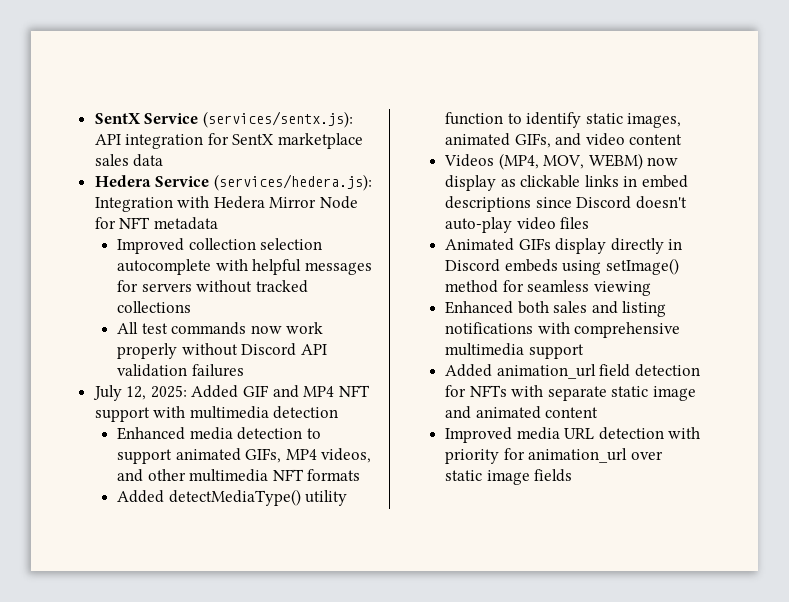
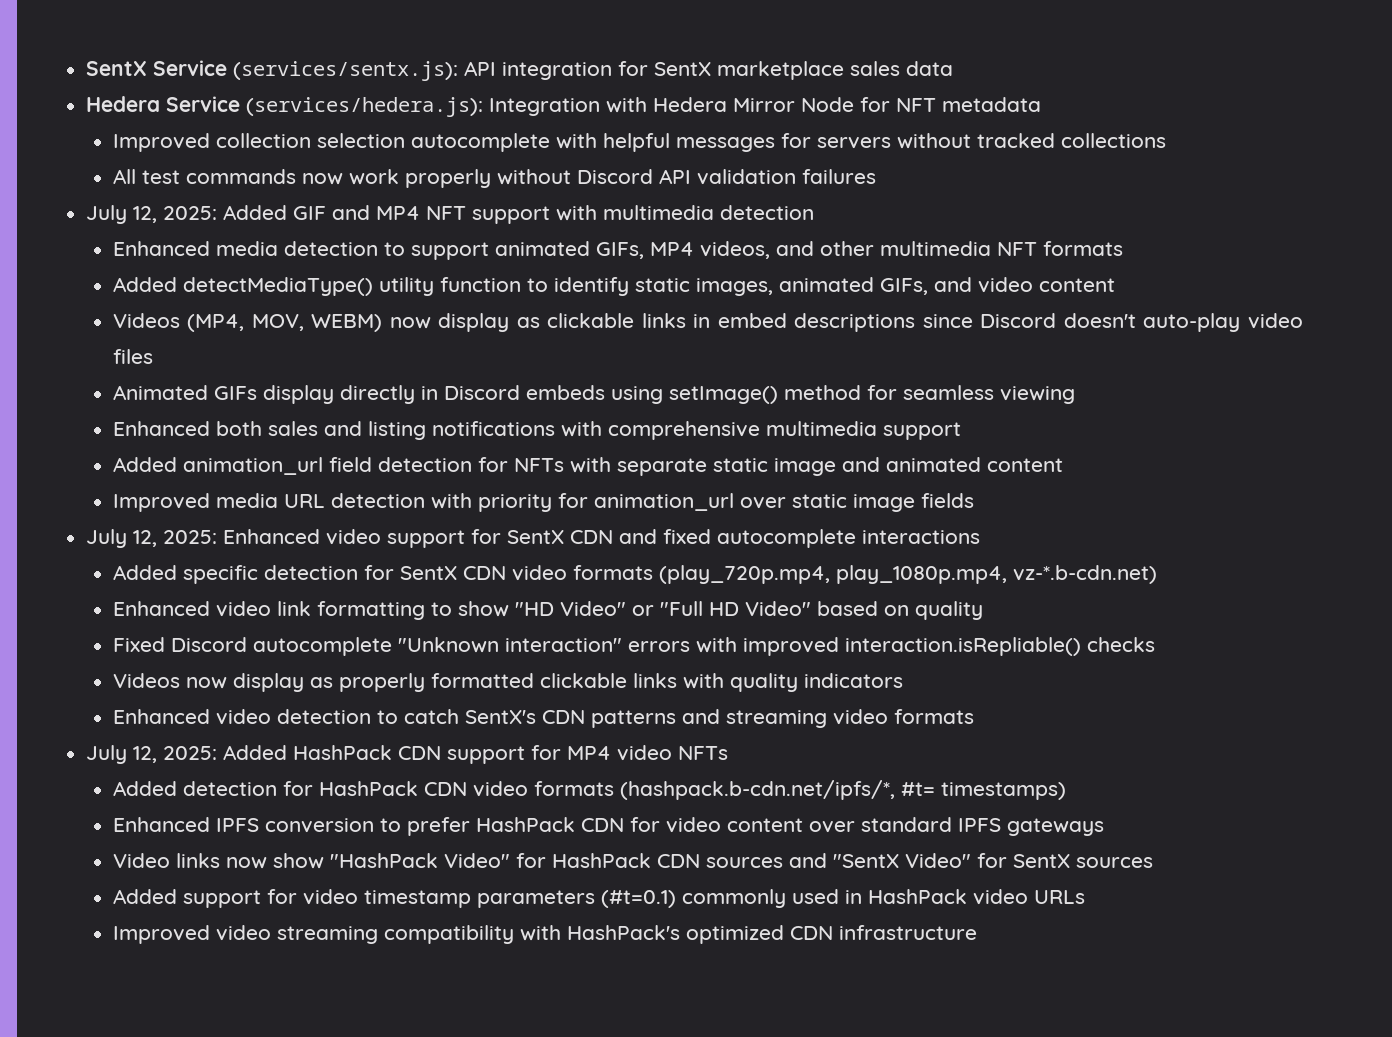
+ July 12, 2025: Enhanced video support for SentX CDN and fixed autocomplete interactions
+ Added specific detection for SentX CDN video formats (play_720p.mp4, play_1080p.mp4, vz-*.b-cdn.net)
+ Enhanced video link formatting to show "HD Video" or "Full HD Video" based on quality
+ Fixed Discord autocomplete "Unknown interaction" errors with improved interaction.isRepliable() checks
+ Videos now display as properly formatted clickable links with quality indicators
+ Enhanced video detection to catch SentX's CDN patterns and streaming video formats
+ July 12, 2025: Added HashPack CDN support for MP4 video NFTs
+ Added detection for HashPack CDN video formats (hashpack.b-cdn.net/ipfs/*, #t= timestamps)
+ Enhanced IPFS conversion to prefer HashPack CDN for video content over standard IPFS gateways
+ Video links now show "HashPack Video" for HashPack CDN sources and "SentX Video" for SentX sources
+ Added support for video timestamp parameters (#t=0.1) commonly used in HashPack video URLs
+ Improved video streaming compatibility with HashPack's optimized CDN infrastructure

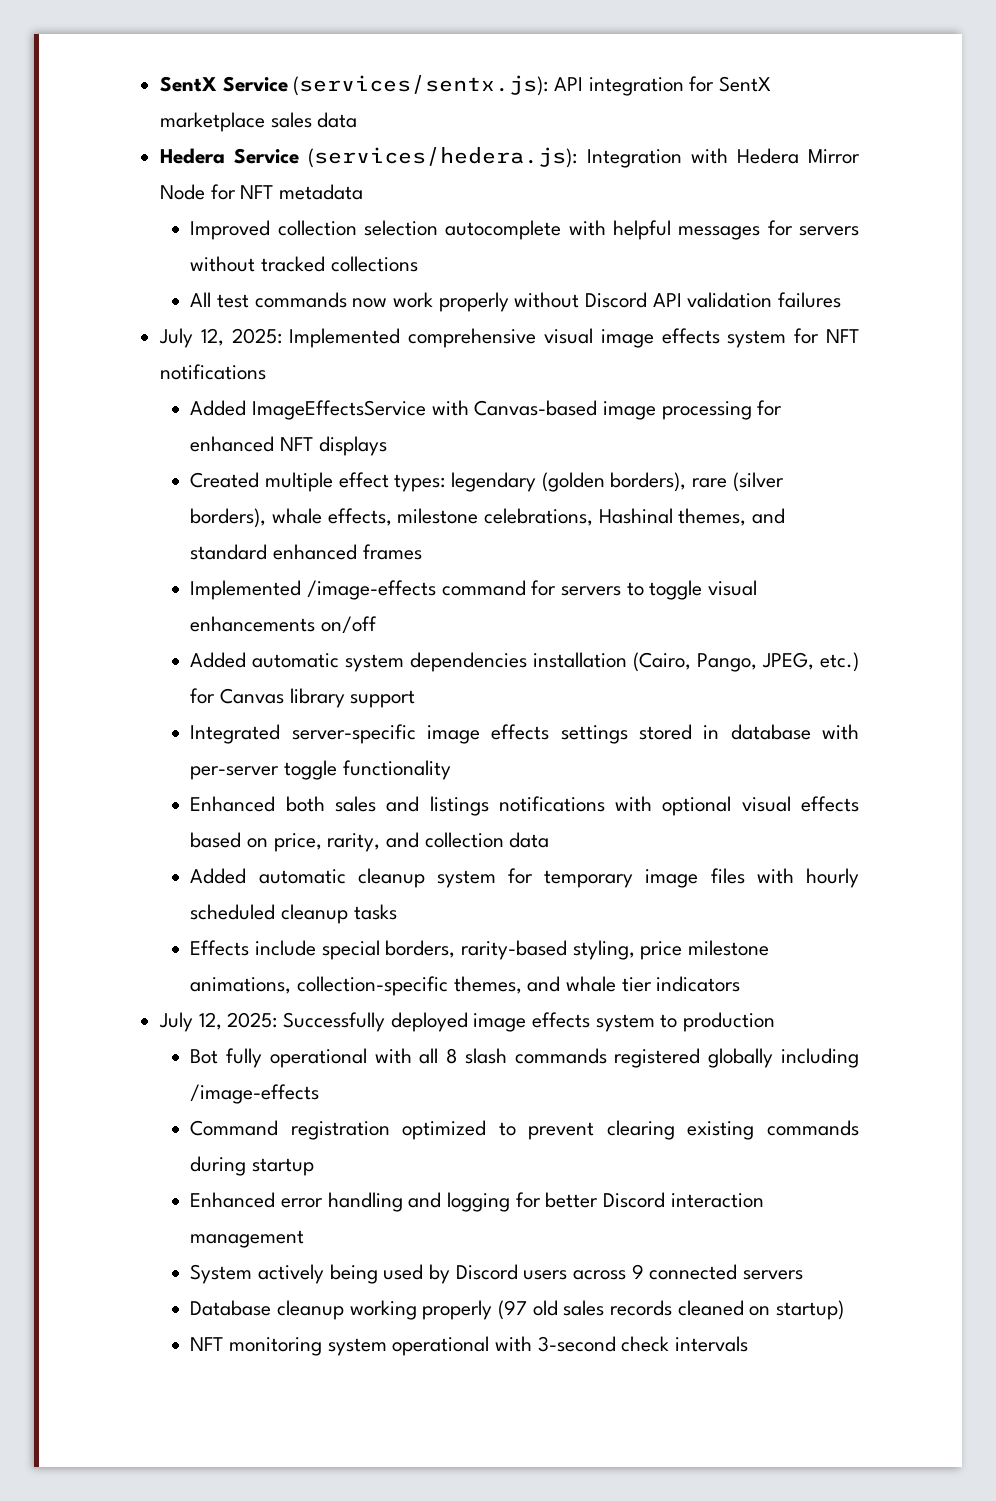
- July 12, 2025: Added GIF and MP4 NFT support with multimedia detection
- Enhanced media detection to support animated GIFs, MP4 videos, and other multimedia NFT formats
- Added detectMediaType() utility function to identify static images, animated GIFs, and video content
- Videos (MP4, MOV, WEBM) now display as clickable links in embed descriptions since Discord doesn't auto-play video files
- Animated GIFs display directly in Discord embeds using setImage() method for seamless viewing
+ July 12, 2025: Implemented comprehensive visual image effects system for NFT notifications
+ Added ImageEffectsService with Canvas-based image processing for enhanced NFT displays
+ Created multiple effect types: legendary (golden borders), rare (silver borders), whale effects, milestone celebrations, Hashinal themes, and standard enhanced frames
+ Implemented /image-effects command for servers to toggle visual enhancements on/off
+ Added automatic system dependencies installation (Cairo, Pango, JPEG, etc.) for Canvas library support
+ Integrated server-specific image effects settings stored in database with per-server toggle functionality
- Enhanced both sales and listing notifications with comprehensive multimedia support
- Added animation_url field detection for NFTs with separate static image and animated content
- Improved media URL detection with priority for animation_url over static image fields
- July 12, 2025: Enhanced video support for SentX CDN and fixed autocomplete interactions
- Added specific detection for SentX CDN video formats (play_720p.mp4, play_1080p.mp4, vz-*.b-cdn.net)
- Enhanced video link formatting to show "HD Video" or "Full HD Video" based on quality
- Fixed Discord autocomplete "Unknown interaction" errors with improved interaction.isRepliable() checks
- Videos now display as properly formatted clickable links with quality indicators
- Enhanced video detection to catch SentX's CDN patterns and streaming video formats
- July 12, 2025: Added HashPack CDN support for MP4 video NFTs
- Added detection for HashPack CDN video formats (hashpack.b-cdn.net/ipfs/*, #t= timestamps)
- Enhanced IPFS conversion to prefer HashPack CDN for video content over standard IPFS gateways
- Video links now show "HashPack Video" for HashPack CDN sources and "SentX Video" for SentX sources
- Added support for video timestamp parameters (#t=0.1) commonly used in HashPack video URLs
- Improved video streaming compatibility with HashPack's optimized CDN infrastructure
+ Enhanced both sales and listings notifications with optional visual effects based on price, rarity, and collection data
+ Added automatic cleanup system for temporary image files with hourly scheduled cleanup tasks
+ Effects include special borders, rarity-based styling, price milestone animations, collection-specific themes, and whale tier indicators
+ July 12, 2025: Successfully deployed image effects system to production
+ Bot fully operational with all 8 slash commands registered globally including /image-effects
+ Command registration optimized to prevent clearing existing commands during startup
+ Enhanced error handling and logging for better Discord interaction management
+ System actively being used by Discord users across 9 connected servers
+ Database cleanup working properly (97 old sales records cleaned on startup)
+ NFT monitoring system operational with 3-second check intervals

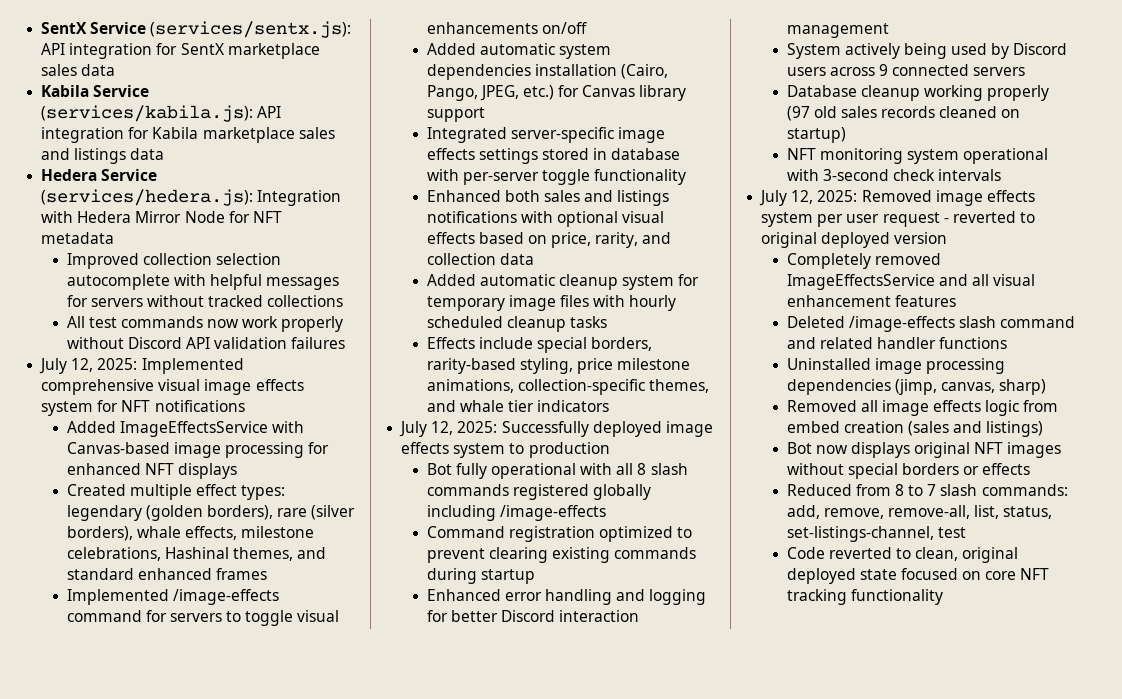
+ Kabila Service (services/kabila.js): API integration for Kabila marketplace sales and listings data
+ July 12, 2025: Removed image effects system per user request - reverted to original deployed version
+ Completely removed ImageEffectsService and all visual enhancement features
+ Deleted /image-effects slash command and related handler functions
+ Uninstalled image processing dependencies (jimp, canvas, sharp)
+ Removed all image effects logic from embed creation (sales and listings)
+ Bot now displays original NFT images without special borders or effects
+ Reduced from 8 to 7 slash commands: add, remove, remove-all, list, status, set-listings-channel, test
+ Code reverted to clean, original deployed state focused on core NFT tracking functionality

